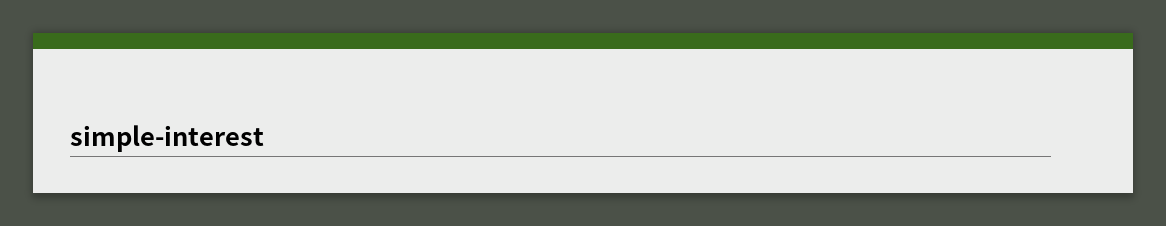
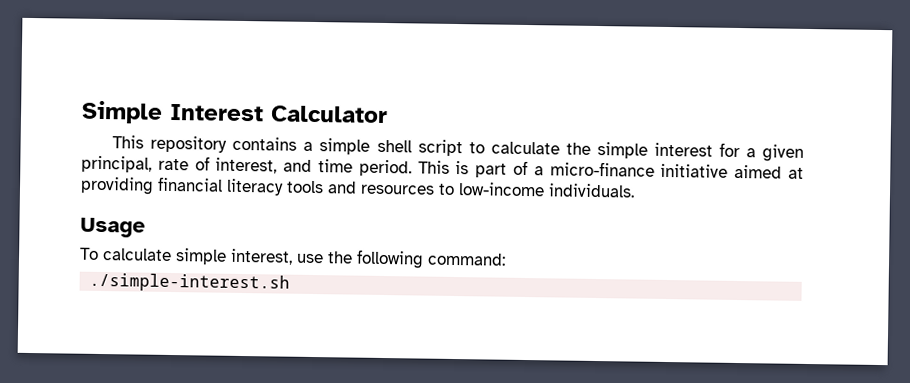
- simple-interest
+ Simple Interest Calculator
+ This repository contains a simple shell script to calculate the simple interest for a given principal, rate of interest, and time period. This is part of a micro-finance initiative aimed at providing financial literacy tools and resources to low-income individuals.
+ Usage
+ To calculate simple interest, use the following command:
+ ./simple-interest.sh

